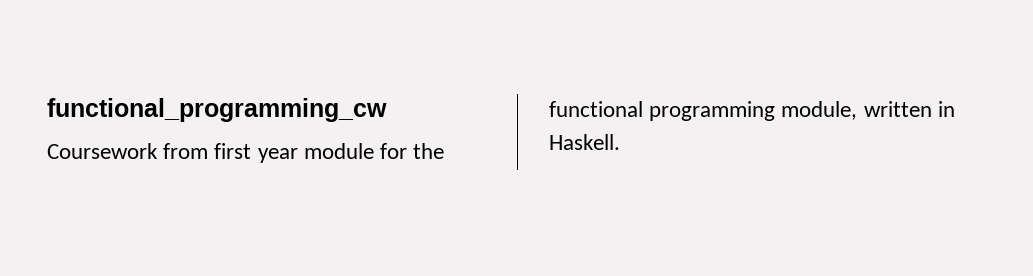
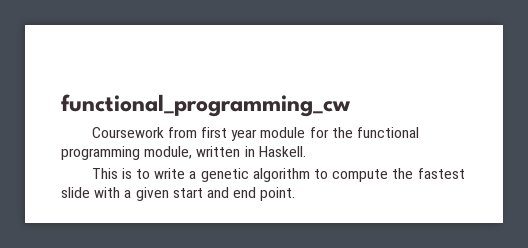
+ This is to write a genetic algorithm to compute the fastest slide with a given start and end point.

